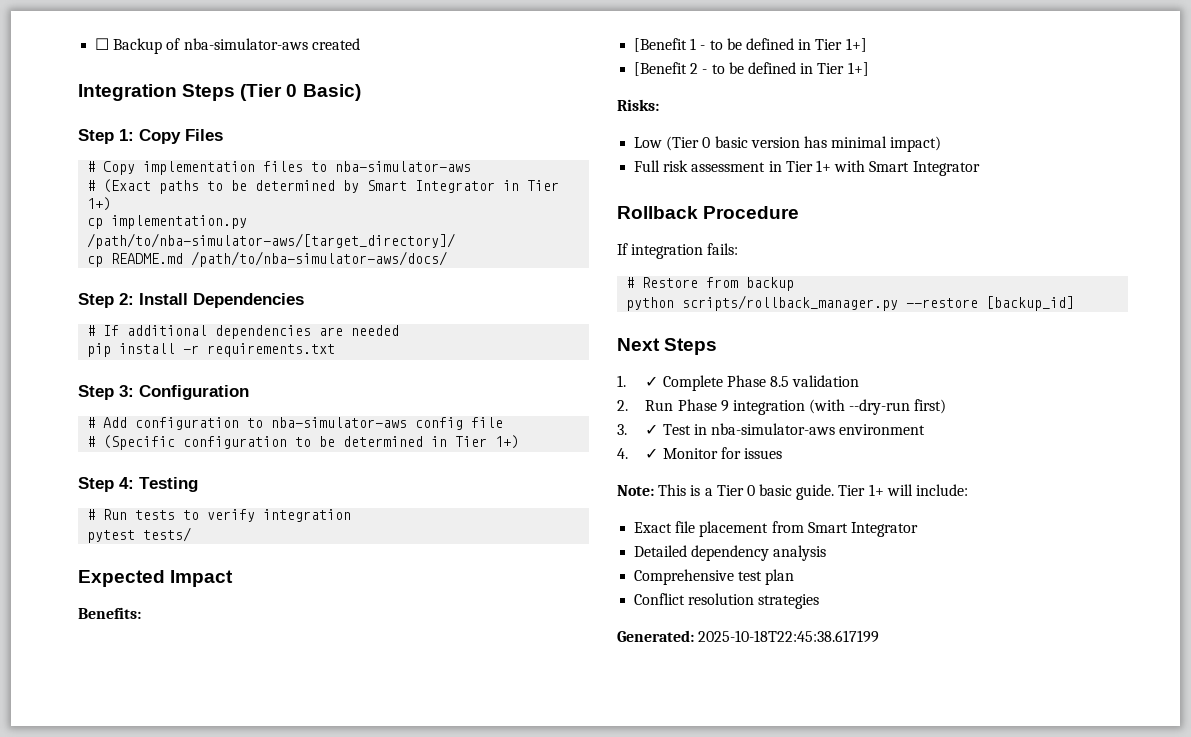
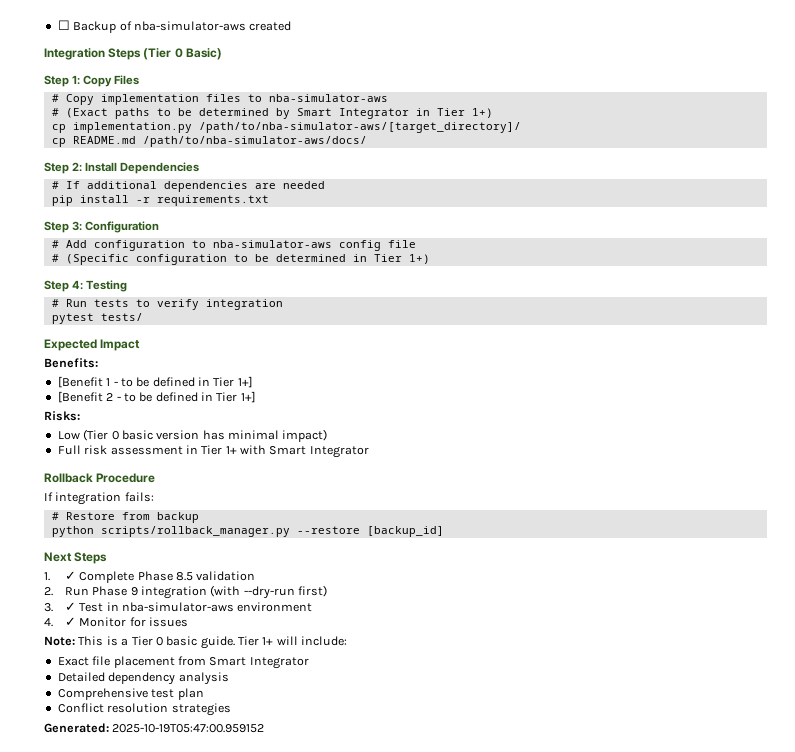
- Generated: 2025-10-18T22:45:38.617199
+ Generated: 2025-10-19T05:47:00.959152

